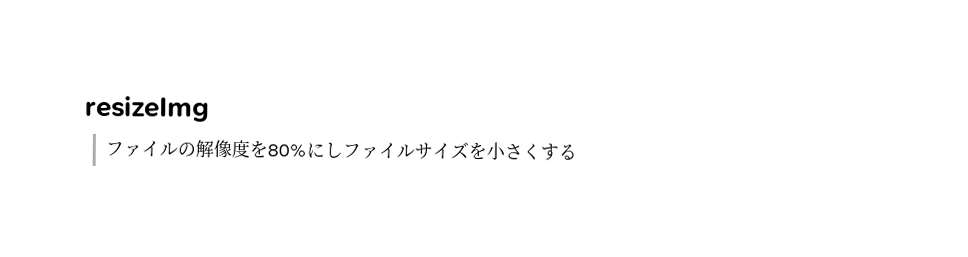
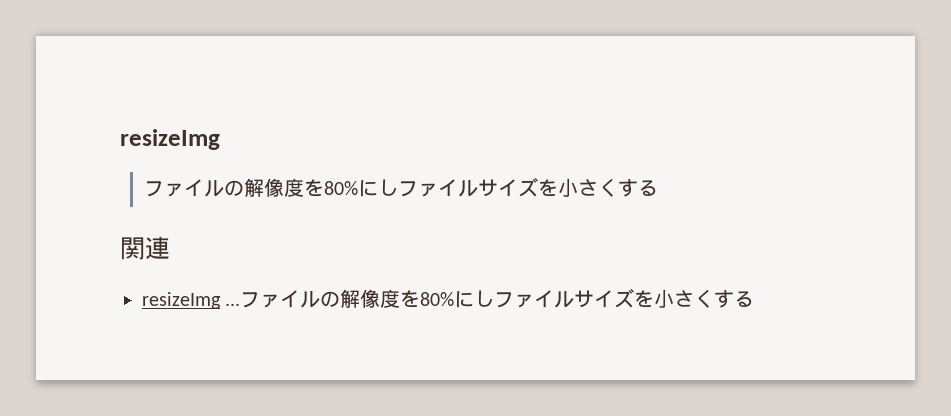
+ 関連
+ resizeImg ...ファイルの解像度を80%にしファイルサイズを小さくする

